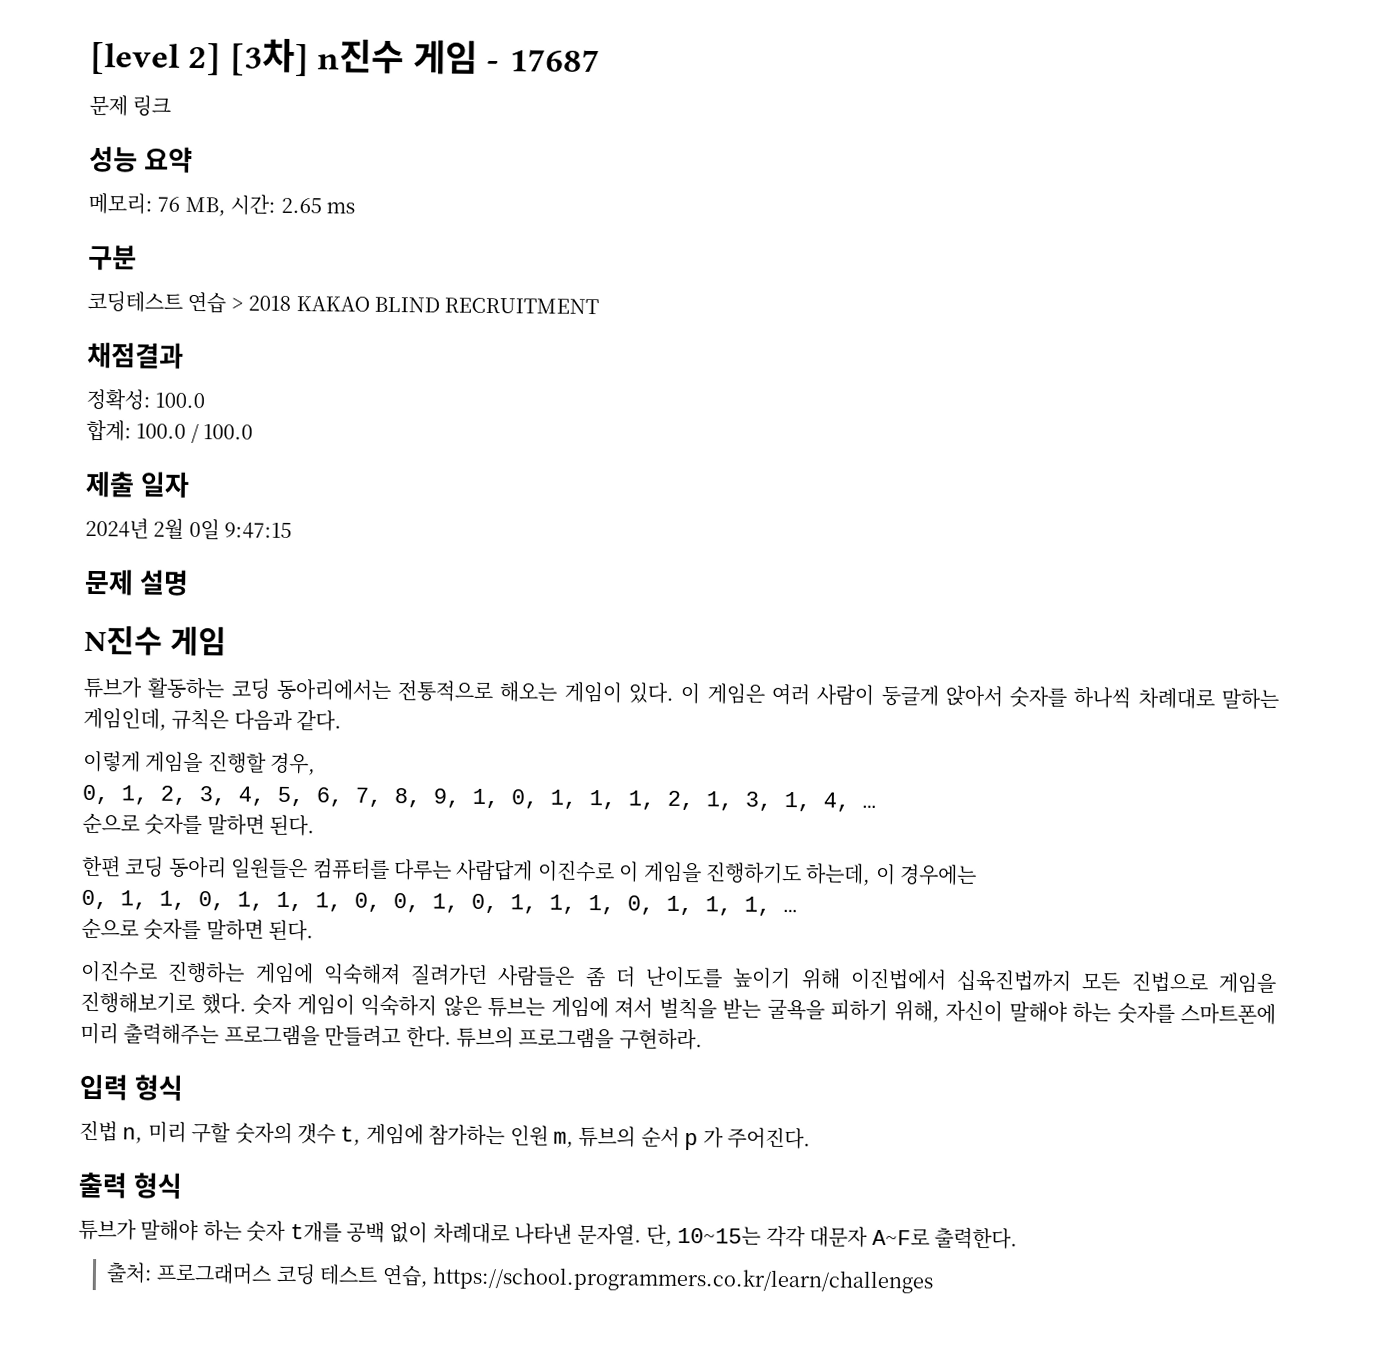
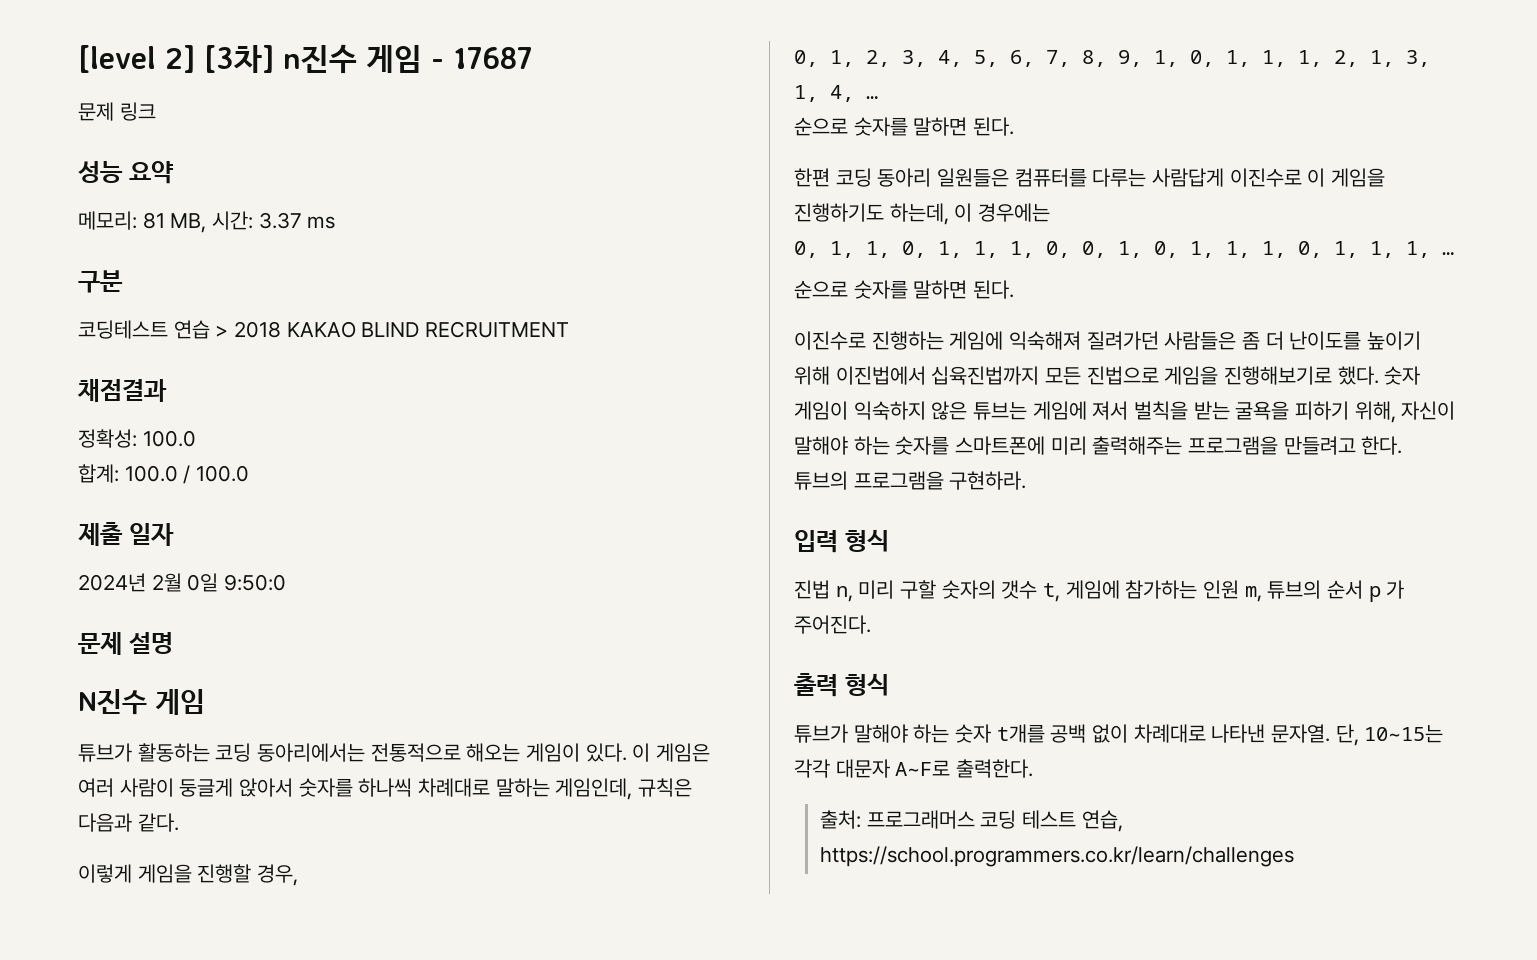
- 메모리: 76 MB, 시간: 2.65 ms
+ 메모리: 81 MB, 시간: 3.37 ms
- 2024년 2월 0일 9:47:15
+ 2024년 2월 0일 9:50:0

